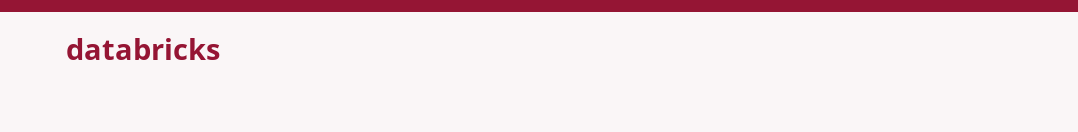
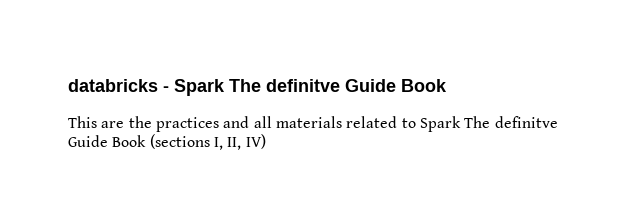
- databricks
+ databricks - Spark The definitve Guide Book
+ This are the practices and all materials related to Spark The definitve Guide Book (sections I, II, IV)

